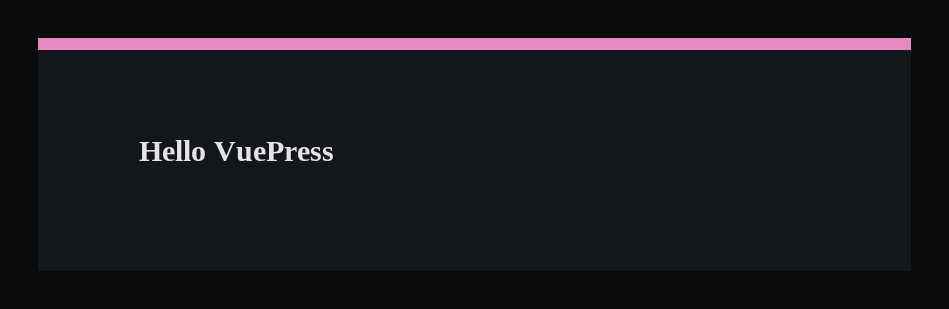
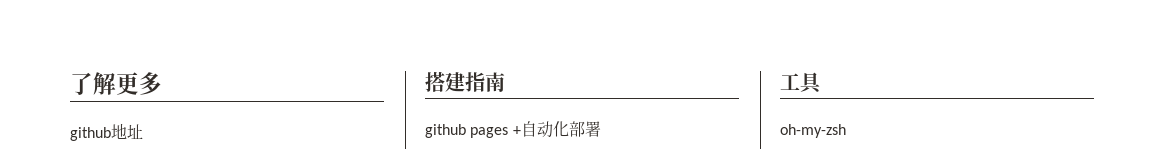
- Hello VuePress
+ 了解更多
+ github地址
+ 搭建指南
+ github pages +自动化部署
+ 工具
+ oh-my-zsh

